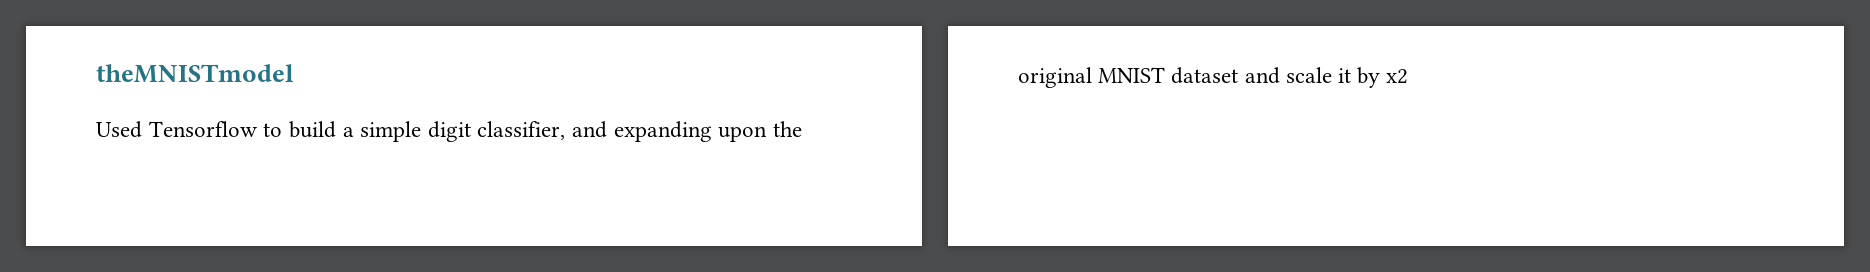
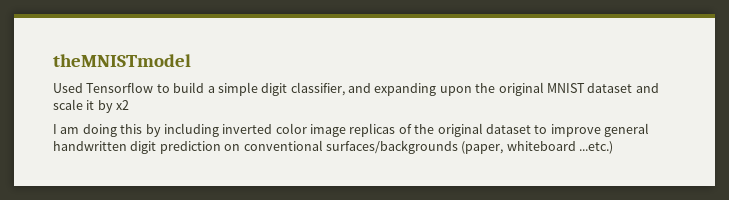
+ I am doing this by including inverted color image replicas of the original dataset to improve general handwritten digit prediction on conventional surfaces/backgrounds (paper, whiteboard ...etc.)

